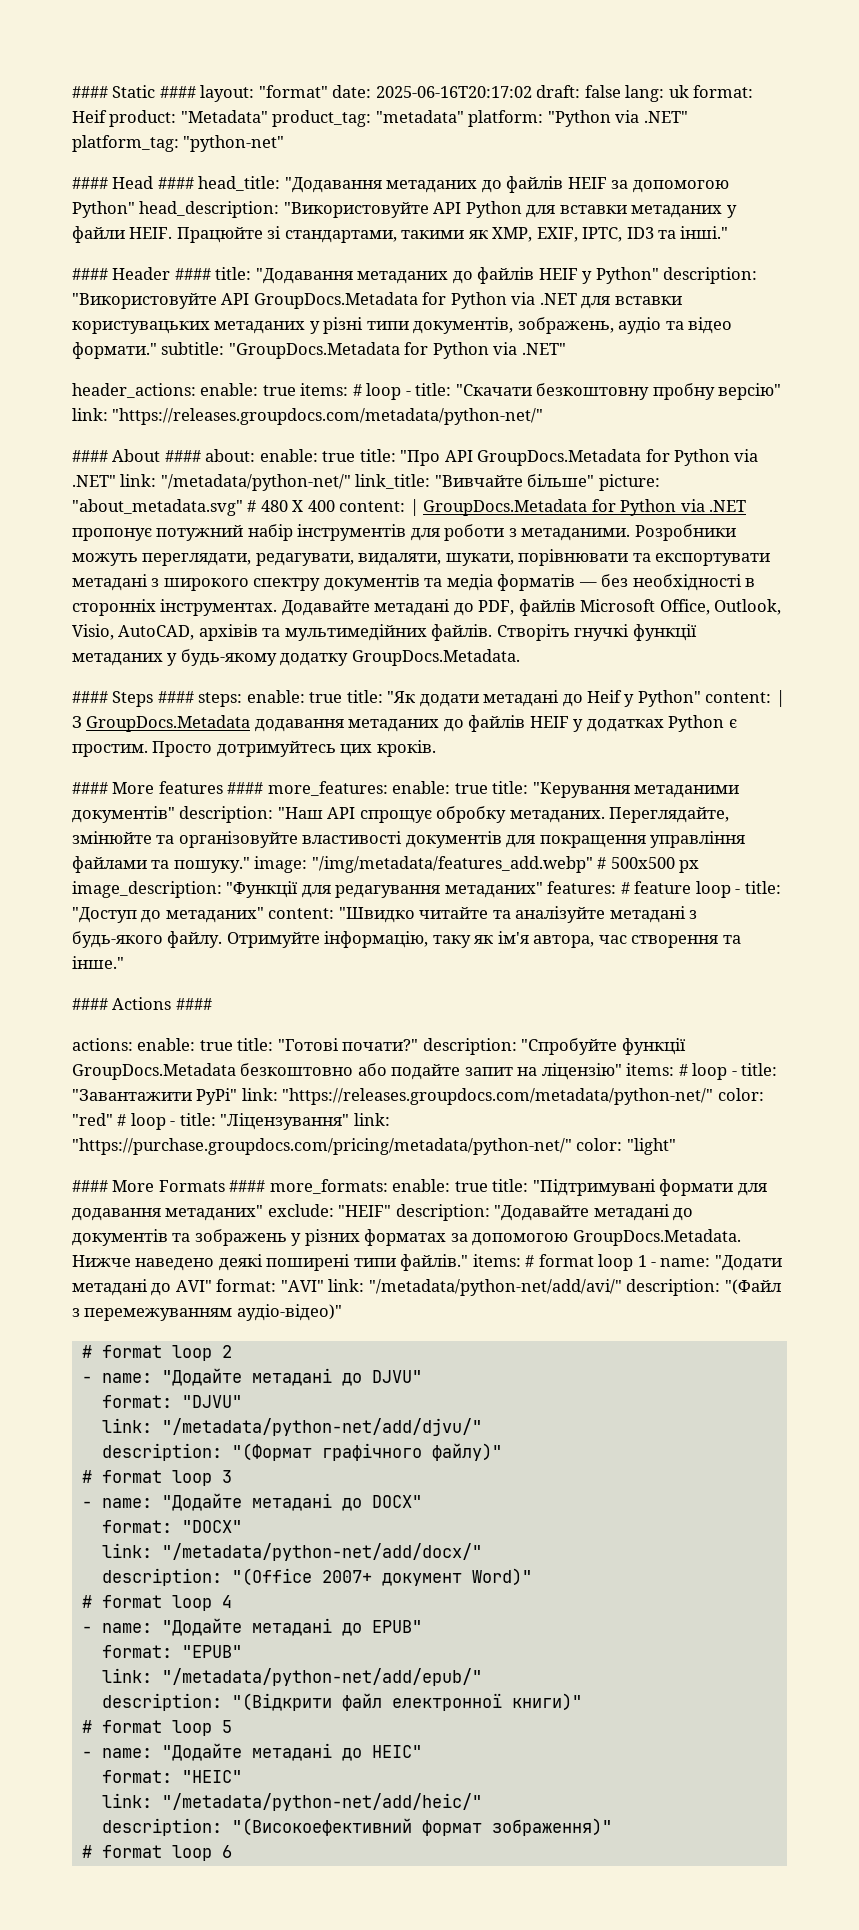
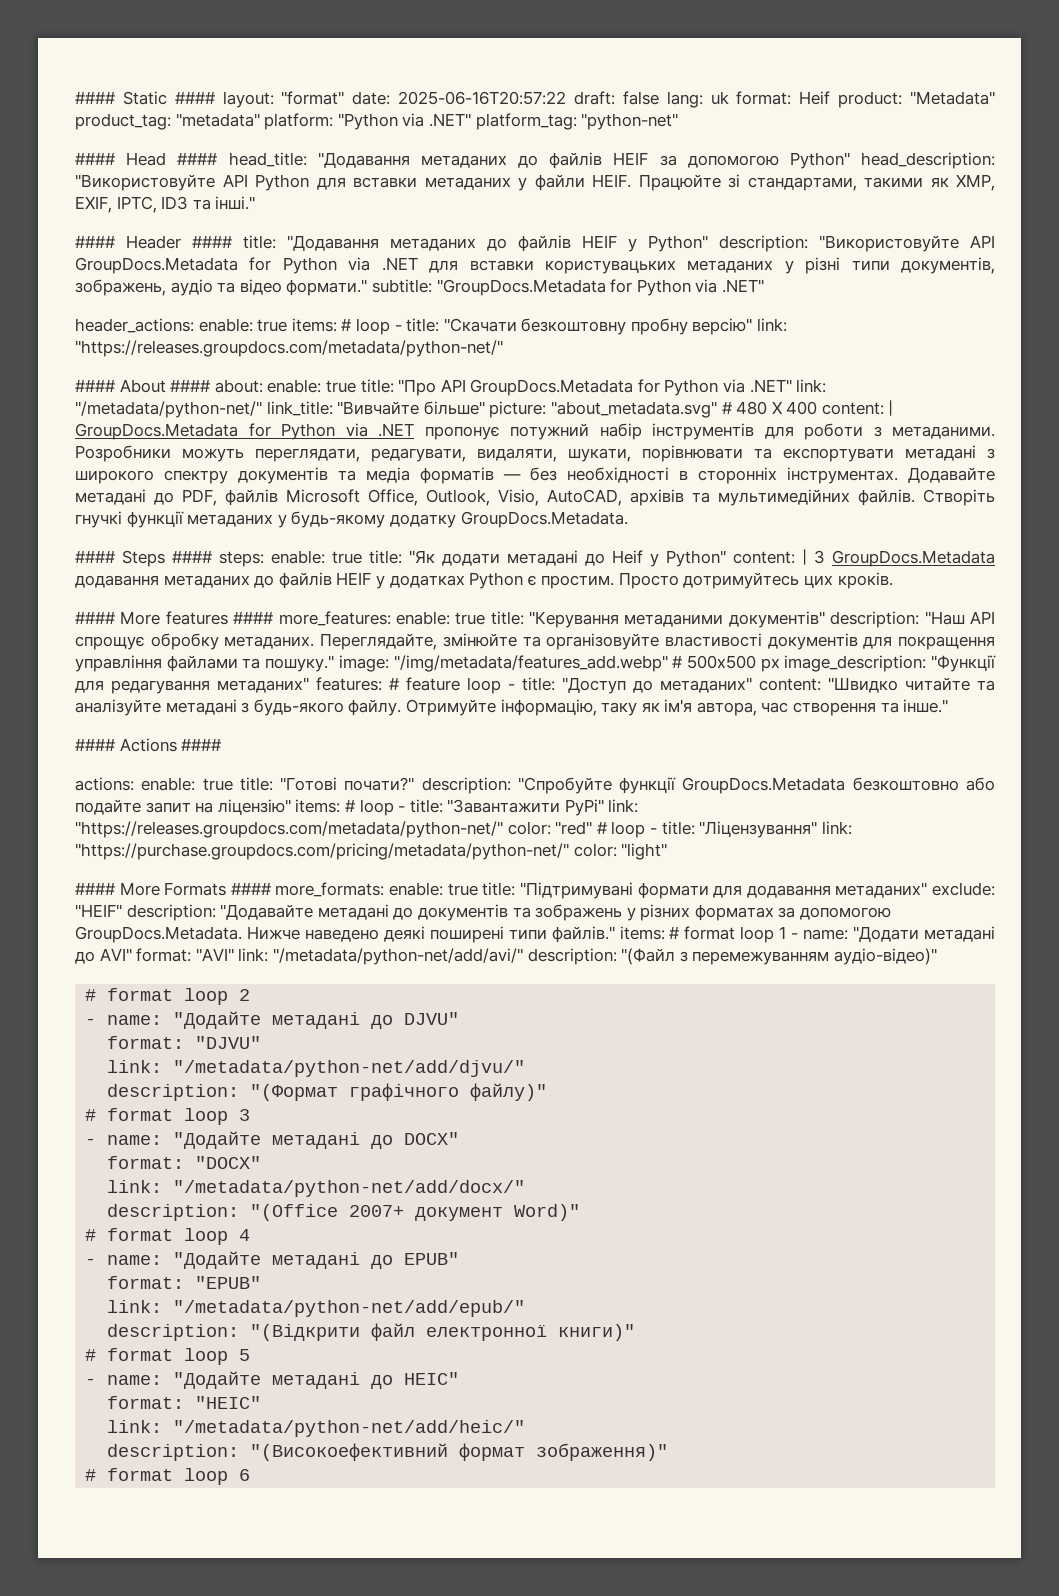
- #### Static #### layout: "format" date: 2025-06-16T20:17:02 draft: false lang: uk format: Heif product: "Metadata" product_tag: "metadata" platform: "Python via .NET" platform_tag: "python-net"
+ #### Static #### layout: "format" date: 2025-06-16T20:57:22 draft: false lang: uk format: Heif product: "Metadata" product_tag: "metadata" platform: "Python via .NET" platform_tag: "python-net"

